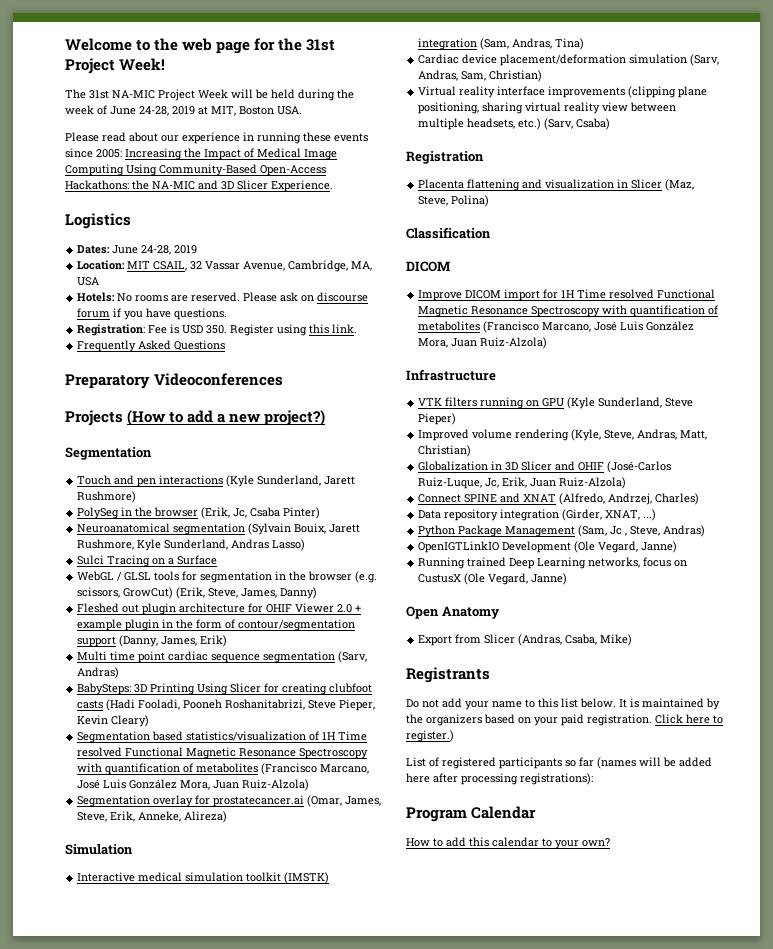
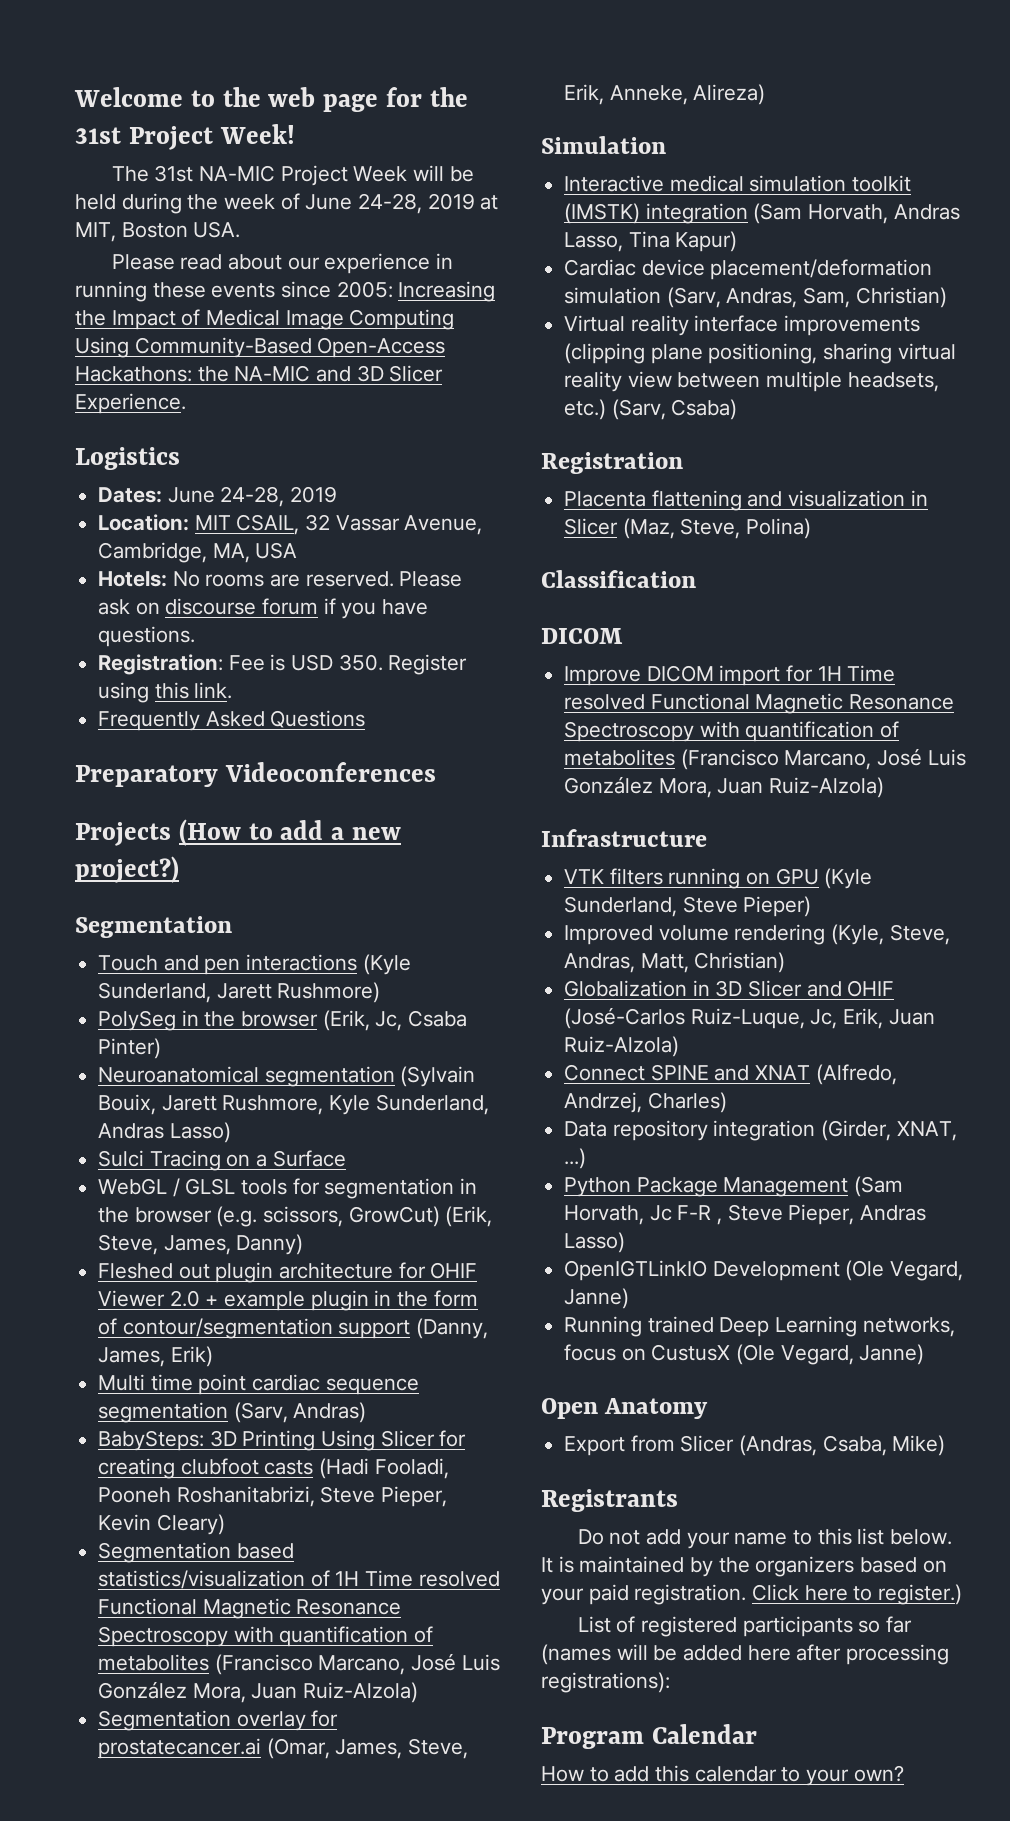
- Interactive medical simulation toolkit (IMSTK) integration (Sam, Andras, Tina)
+ Interactive medical simulation toolkit (IMSTK) integration (Sam Horvath, Andras Lasso, Tina Kapur)
- Python Package Management (Sam, Jc , Steve, Andras)
+ Python Package Management (Sam Horvath, Jc F-R , Steve Pieper, Andras Lasso)

